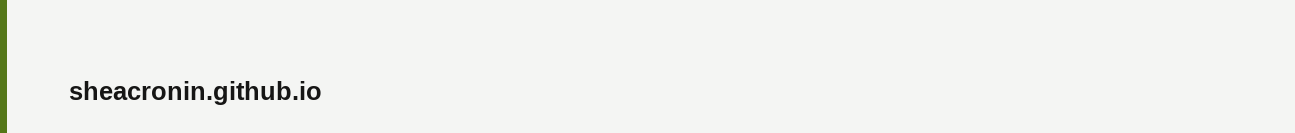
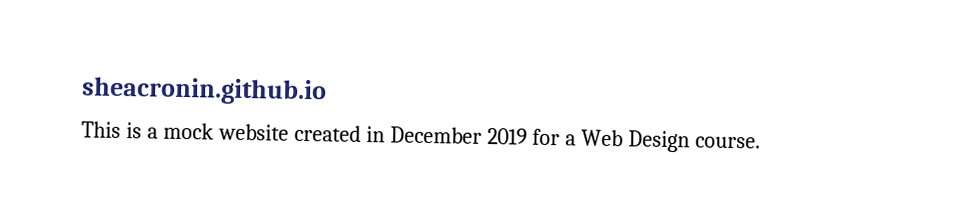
+ This is a mock website created in December 2019 for a Web Design course.

